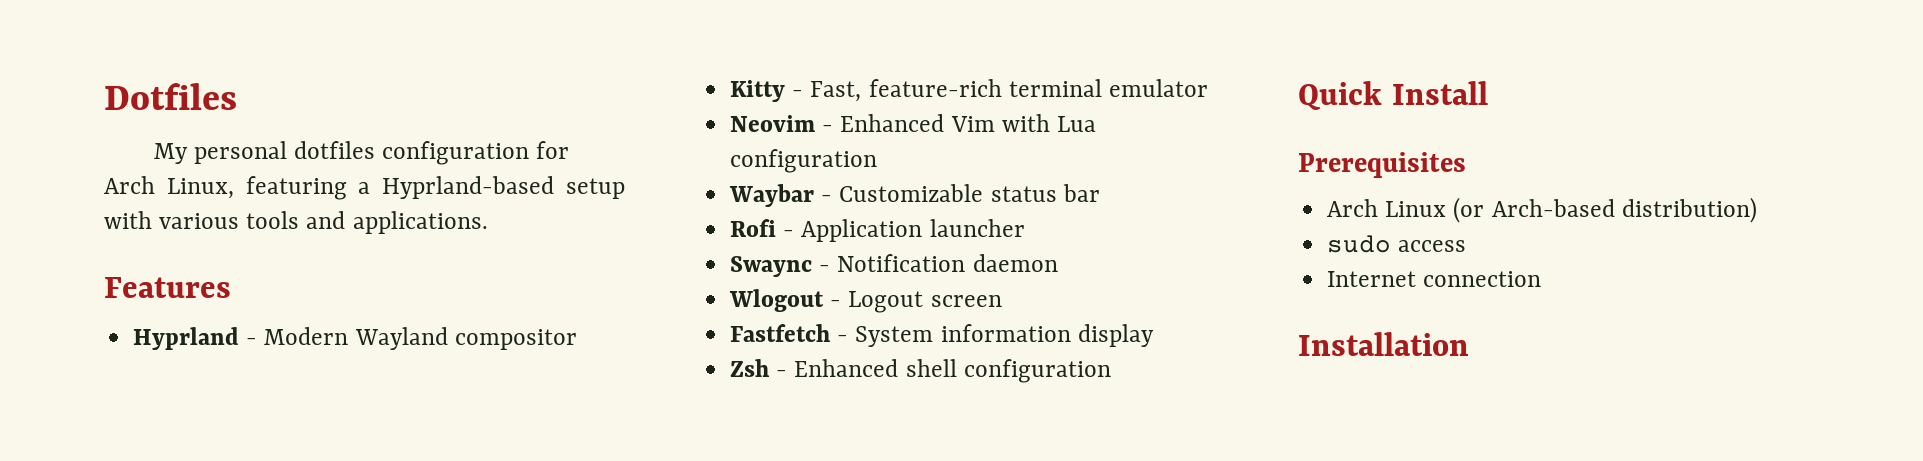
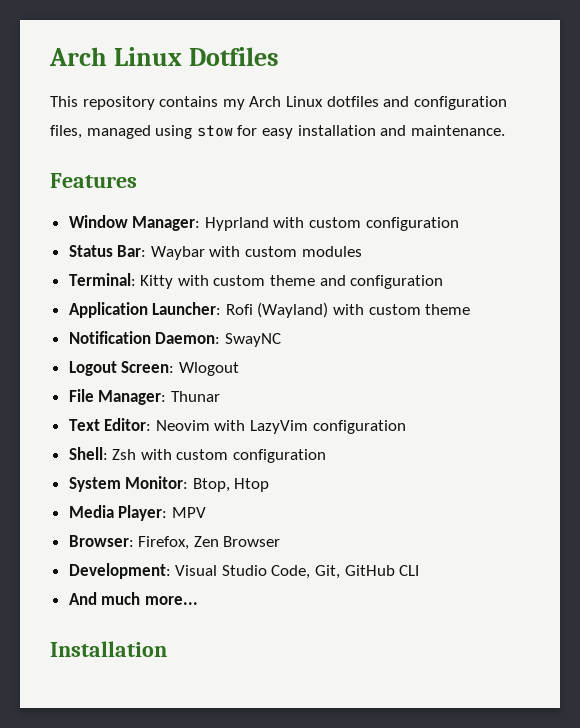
- Dotfiles
+ Arch Linux Dotfiles
- My personal dotfiles configuration for Arch Linux, featuring a Hyprland-based setup with various tools and applications.
+ This repository contains my Arch Linux dotfiles and configuration files, managed using stow for easy installation and maintenance.
  Features
- Hyprland - Modern Wayland compositor
- Kitty - Fast, feature-rich terminal emulator
- Neovim - Enhanced Vim with Lua configuration
- Waybar - Customizable status bar
- Rofi - Application launcher
- Swaync - Notification daemon
- Wlogout - Logout screen
- Fastfetch - System information display
- Zsh - Enhanced shell configuration
- Quick Install
- Prerequisites
- Arch Linux (or Arch-based distribution)
- sudo access
- Internet connection
+ Window Manager: Hyprland with custom configuration
+ Status Bar: Waybar with custom modules
+ Terminal: Kitty with custom theme and configuration
+ Application Launcher: Rofi (Wayland) with custom theme
+ Notification Daemon: SwayNC
+ Logout Screen: Wlogout
+ File Manager: Thunar
+ Text Editor: Neovim with LazyVim configuration
+ Shell: Zsh with custom configuration
+ System Monitor: Btop, Htop
+ Media Player: MPV
+ Browser: Firefox, Zen Browser
+ Development: Visual Studio Code, Git, GitHub CLI
+ And much more...

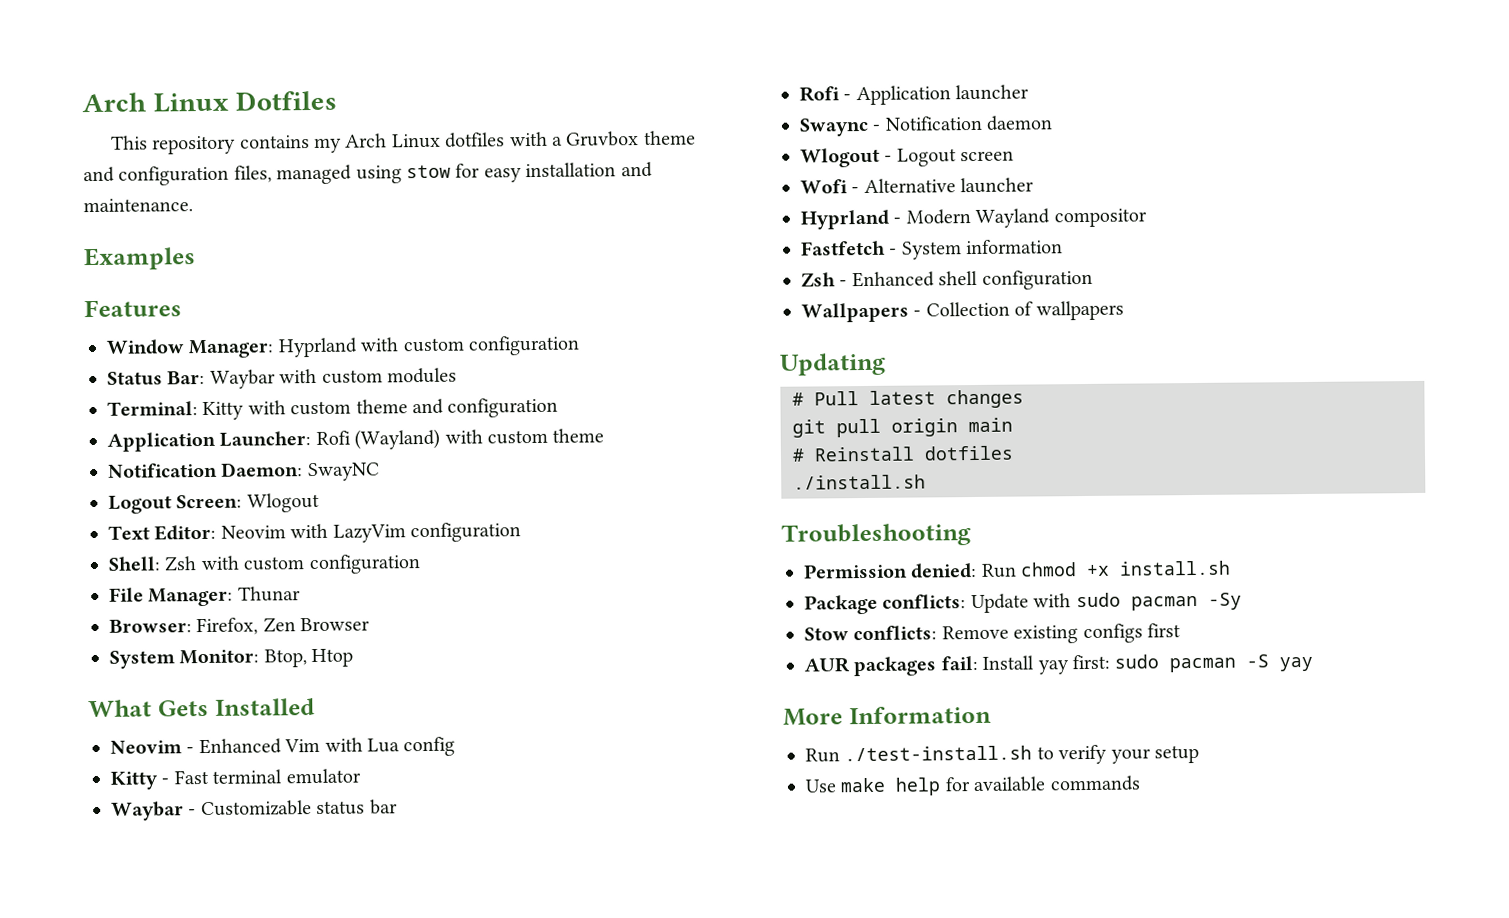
- This repository contains my Arch Linux dotfiles and configuration files, managed using stow for easy installation and maintenance.
+ This repository contains my Arch Linux dotfiles with a Gruvbox theme and configuration files, managed using stow for easy installation and maintenance.
+ Examples
- File Manager: Thunar
+ File Manager: Thunar
+ Browser: Firefox, Zen Browser
  System Monitor: Btop, Htop
- Media Player: MPV
- Browser: Firefox, Zen Browser
- Development: Visual Studio Code, Git, GitHub CLI
- And much more...
- Installation
+ What Gets Installed
+ Neovim - Enhanced Vim with Lua config
+ Kitty - Fast terminal emulator
+ Waybar - Customizable status bar
+ Rofi - Application launcher
+ Swaync - Notification daemon
+ Wlogout - Logout screen
+ Wofi - Alternative launcher
+ Hyprland - Modern Wayland compositor
+ Fastfetch - System information
+ Zsh - Enhanced shell configuration
+ Wallpapers - Collection of wallpapers
+ Updating
+ # Pull latest changes
+ git pull origin main
+ # Reinstall dotfiles
+ ./install.sh
+ Troubleshooting
+ Permission denied: Run chmod +x install.sh
+ Package conflicts: Update with sudo pacman -Sy
+ Stow conflicts: Remove existing configs first
+ AUR packages fail: Install yay first: sudo pacman -S yay
+ More Information
+ Run ./test-install.sh to verify your setup
+ Use make help for available commands

